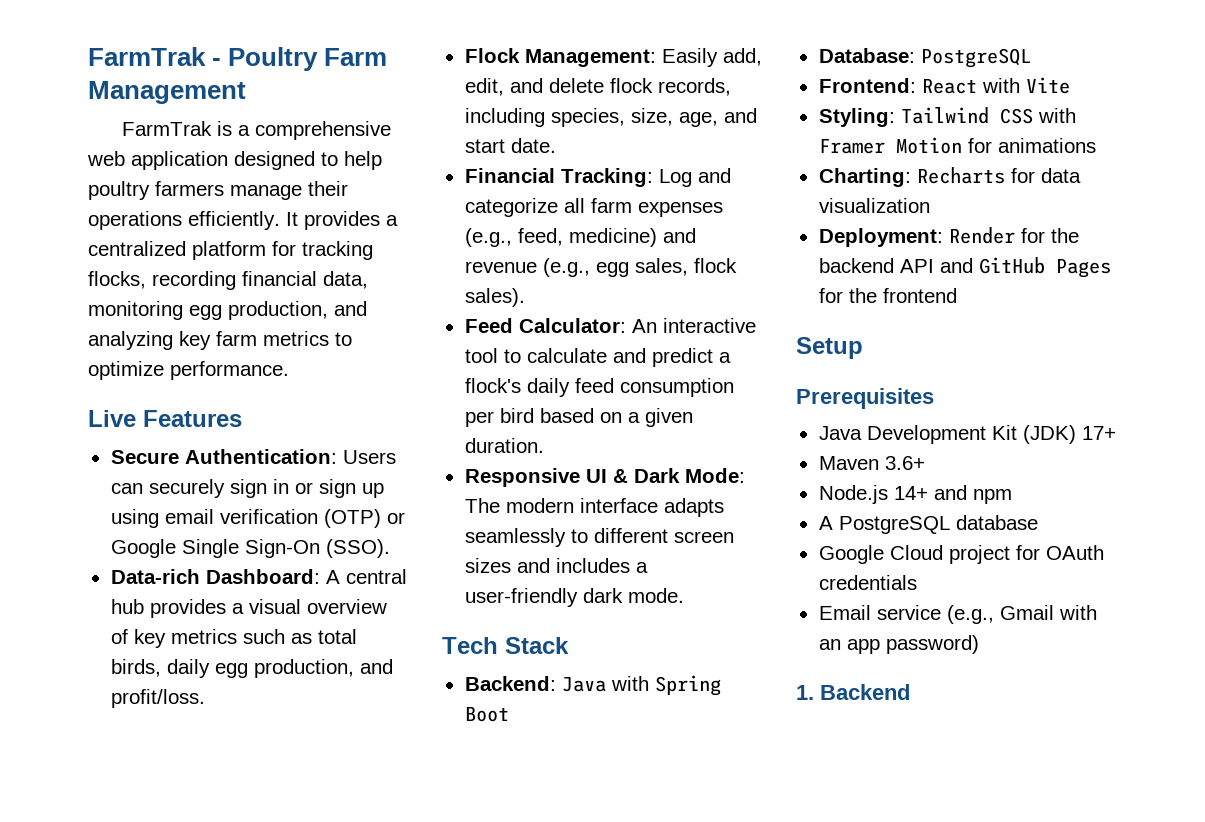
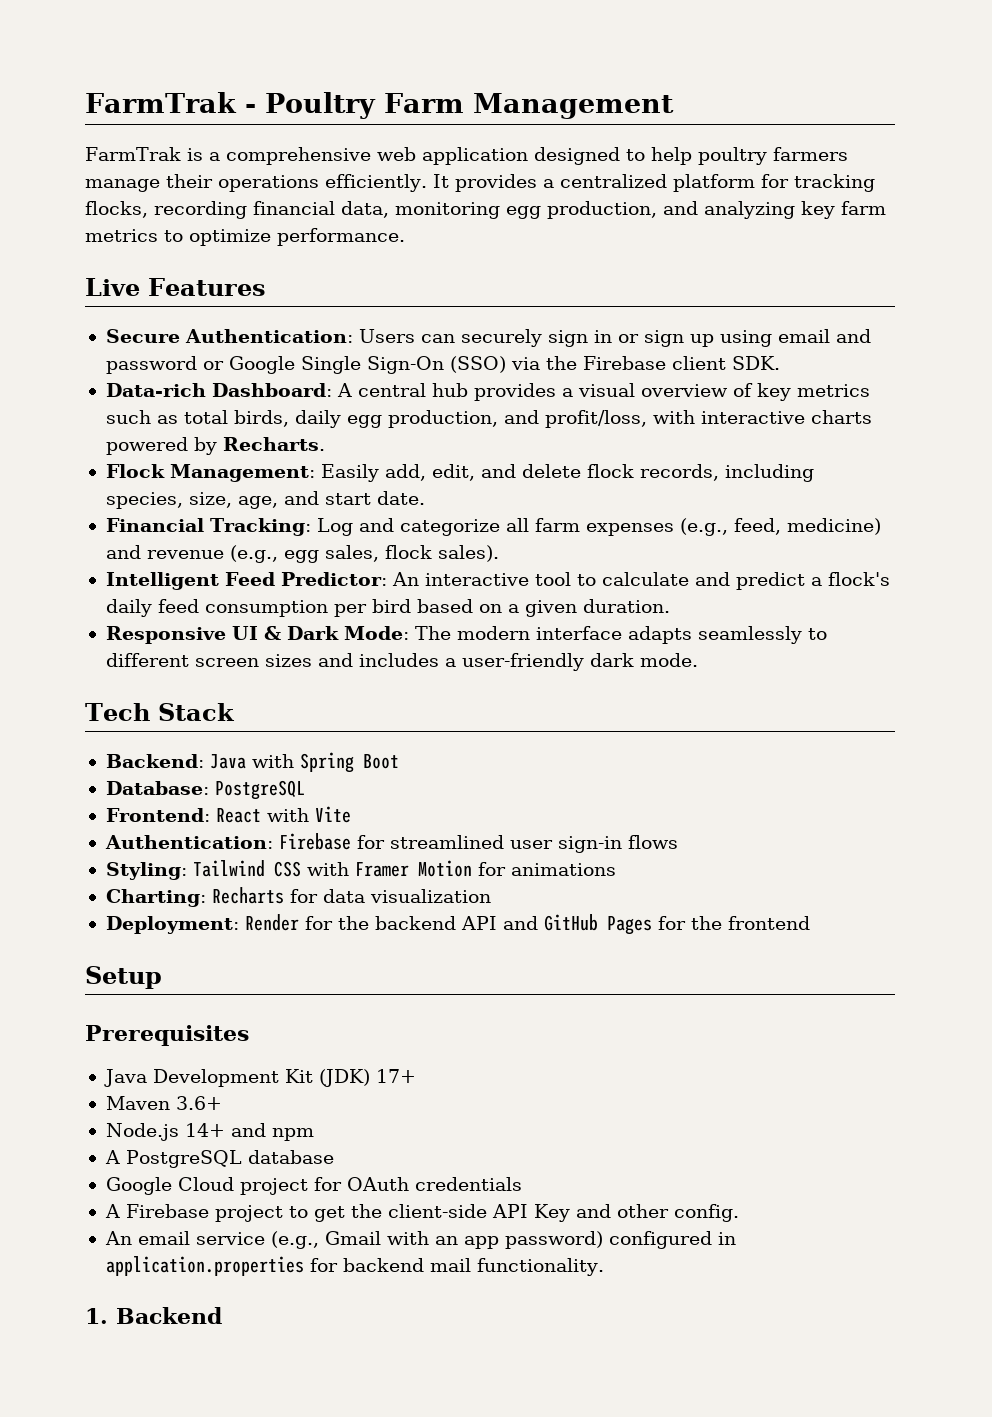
- Secure Authentication: Users can securely sign in or sign up using email verification (OTP) or Google Single Sign-On (SSO).
+ Secure Authentication: Users can securely sign in or sign up using email and password or Google Single Sign-On (SSO) via the Firebase client SDK.
- Data-rich Dashboard: A central hub provides a visual overview of key metrics such as total birds, daily egg production, and profit/loss.
+ Data-rich Dashboard: A central hub provides a visual overview of key metrics such as total birds, daily egg production, and profit/loss, with interactive charts powered by Recharts.
- Feed Calculator: An interactive tool to calculate and predict a flock's daily feed consumption per bird based on a given duration.
+ Intelligent Feed Predictor: An interactive tool to calculate and predict a flock's daily feed consumption per bird based on a given duration.
+ Authentication: Firebase for streamlined user sign-in flows
- Email service (e.g., Gmail with an app password)
+ A Firebase project to get the client-side API Key and other config.
+ An email service (e.g., Gmail with an app password) configured in application.properties for backend mail functionality.

